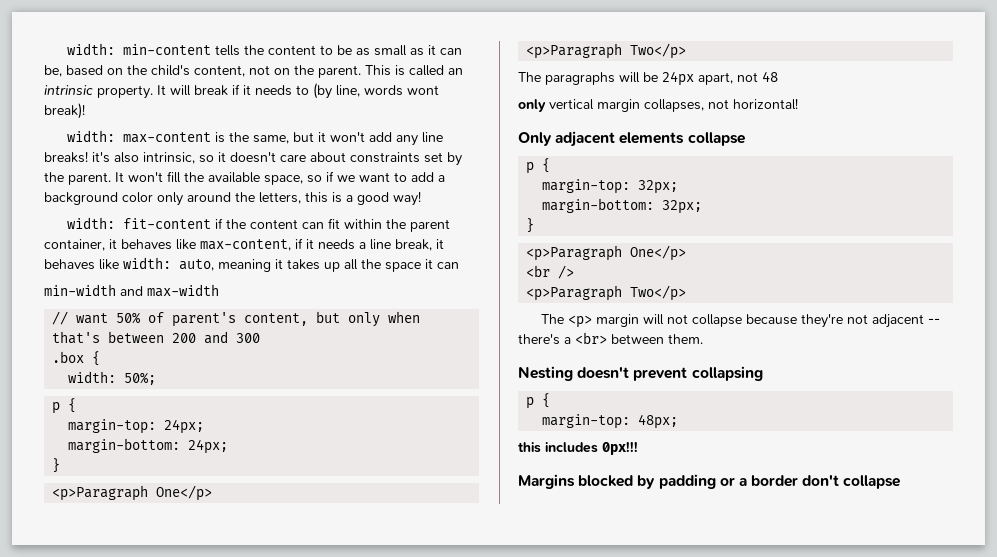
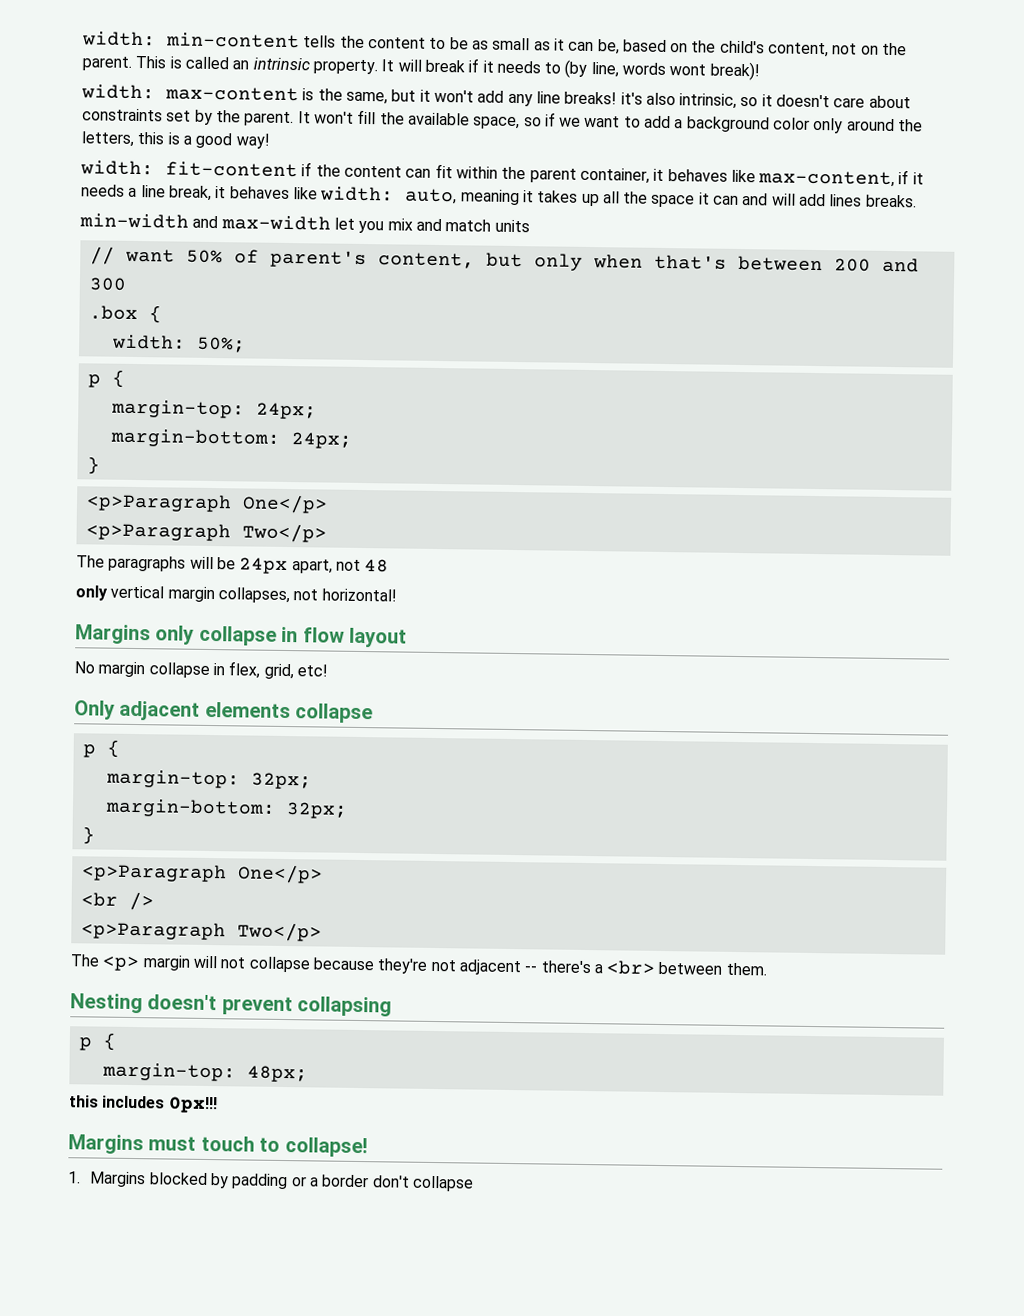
- width: fit-content if the content can fit within the parent container, it behaves like max-content, if it needs a line break, it behaves like width: auto, meaning it takes up all the space it can
- min-width and max-width
+ width: fit-content if the content can fit within the parent container, it behaves like max-content, if it needs a line break, it behaves like width: auto, meaning it takes up all the space it can and will add lines breaks.
+ min-width and max-width let you mix and match units
+ Margins only collapse in flow layout
+ No margin collapse in flex, grid, etc!
- Margins blocked by padding or a border don't collapse
+ Margins must touch to collapse!
+ 1. Margins blocked by padding or a border don't collapse

